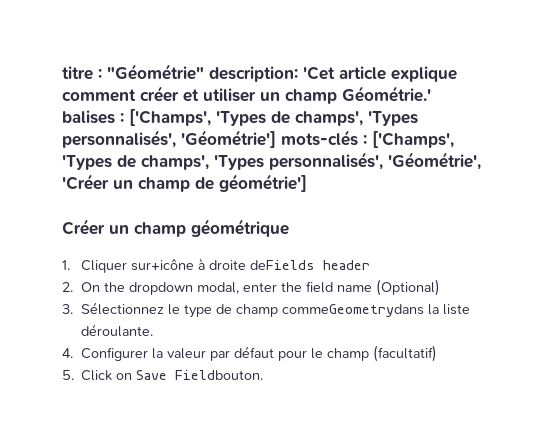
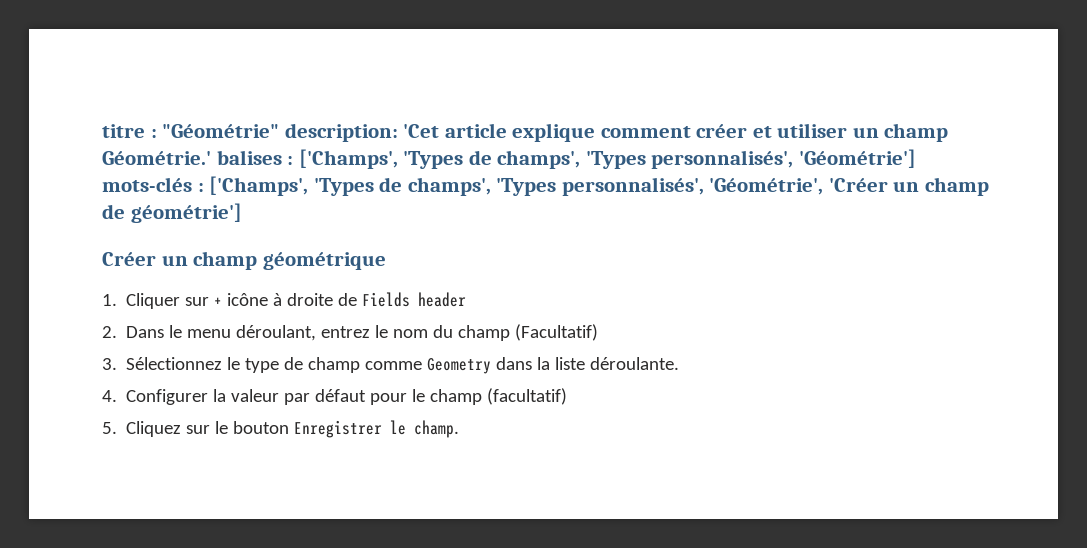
- 1. Cliquer sur+icône à droite deFields header
- 2. On the dropdown modal, enter the field name (Optional)
+ 1. Cliquer sur + icône à droite de Fields header
+ 2. Dans le menu déroulant, entrez le nom du champ (Facultatif)
- 3. Sélectionnez le type de champ commeGeometrydans la liste déroulante.
+ 3. Sélectionnez le type de champ comme Geometry dans la liste déroulante.
- 5. Click on Save Fieldbouton.
+ 5. Cliquez sur le bouton Enregistrer le champ.

